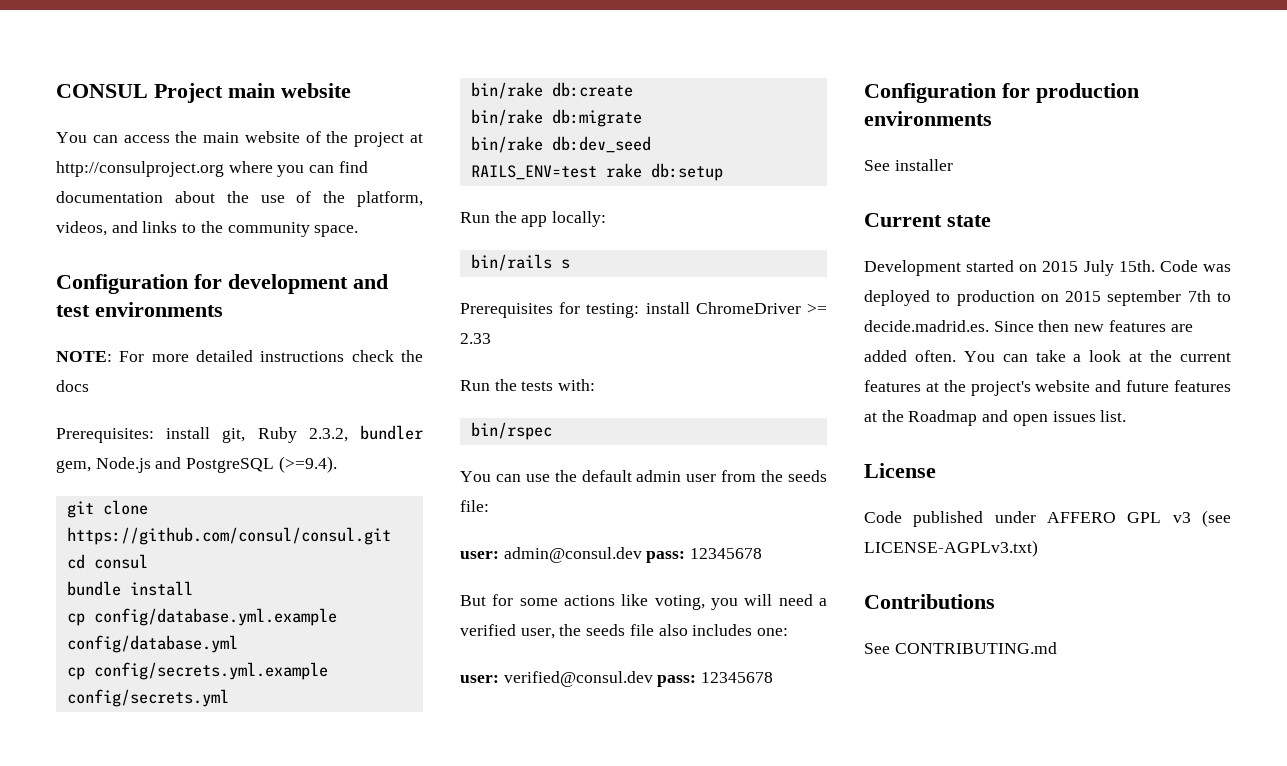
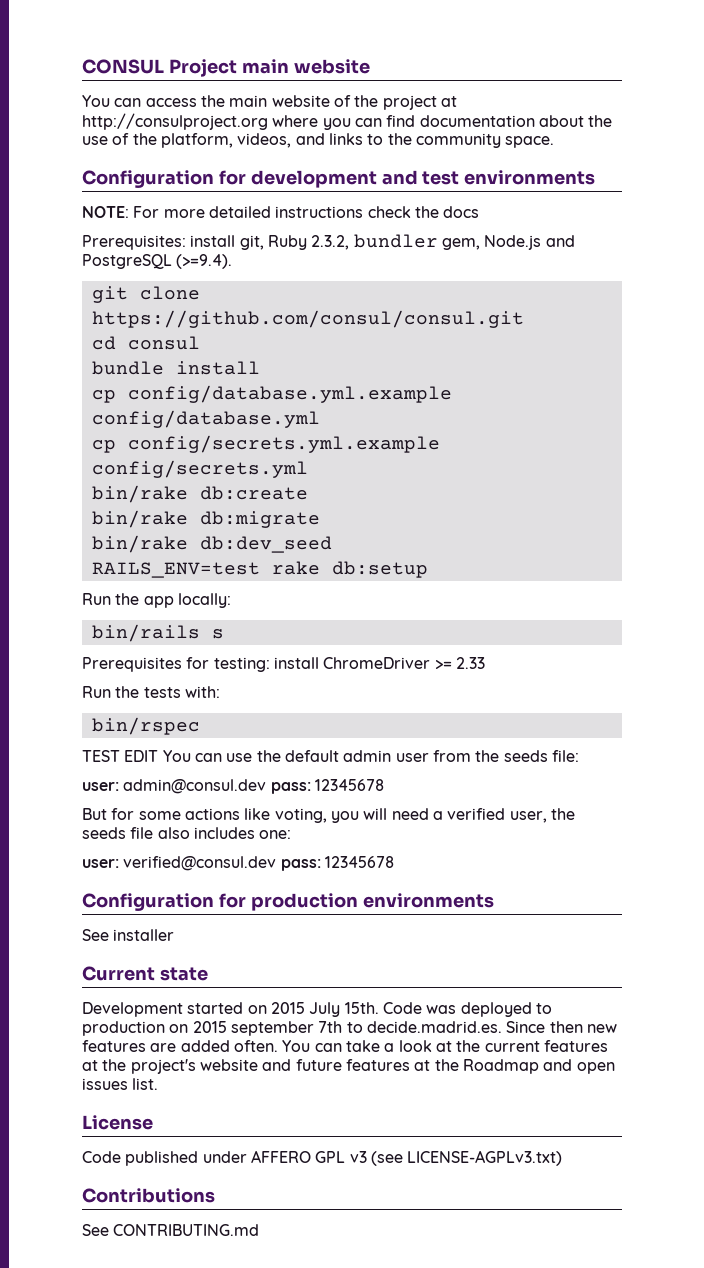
- You can use the default admin user from the seeds file:
+ TEST EDIT You can use the default admin user from the seeds file:

